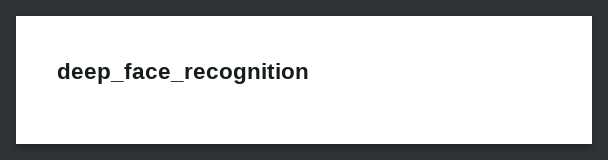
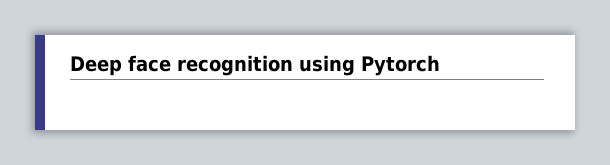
- deep_face_recognition
+ Deep face recognition using Pytorch

